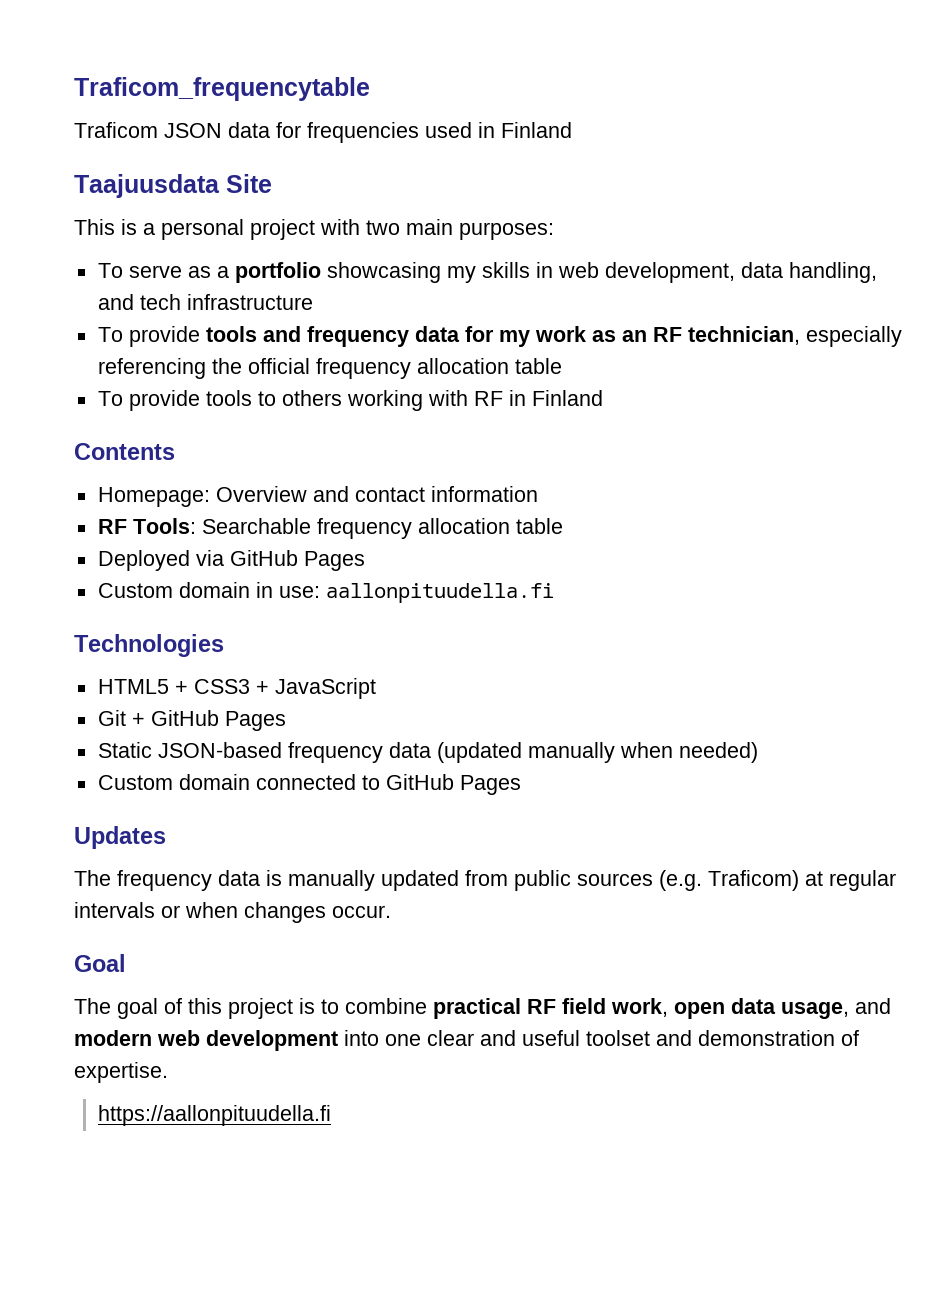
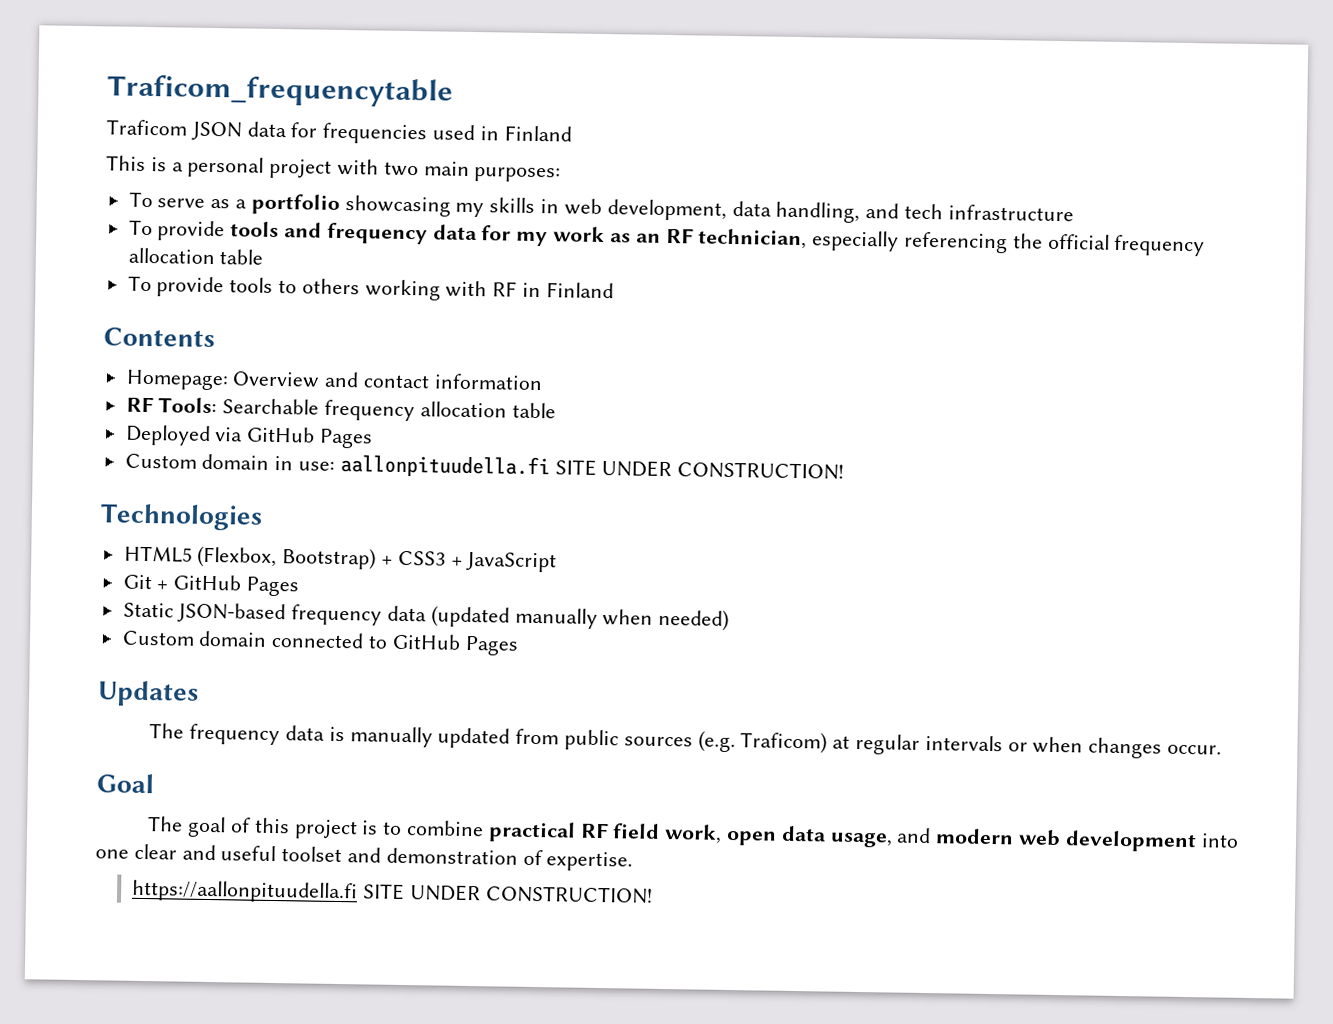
- Taajuusdata Site
- Custom domain in use: aallonpituudella.fi
+ Custom domain in use: aallonpituudella.fi SITE UNDER CONSTRUCTION!
- HTML5 + CSS3 + JavaScript
+ HTML5 (Flexbox, Bootstrap) + CSS3 + JavaScript
- https://aallonpituudella.fi
+ https://aallonpituudella.fi SITE UNDER CONSTRUCTION!

